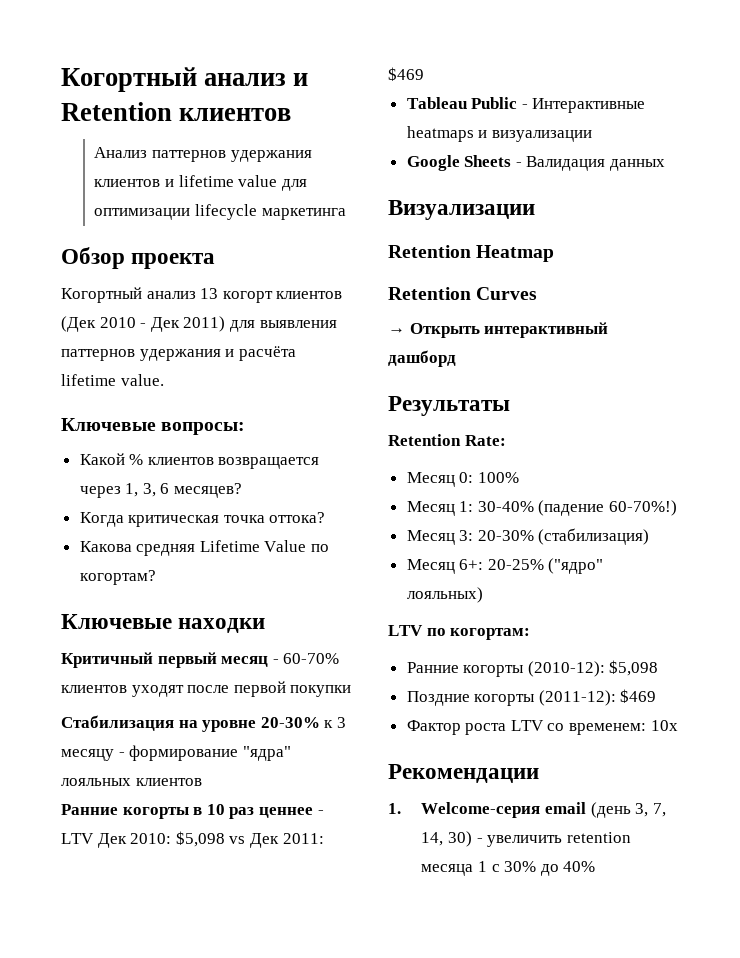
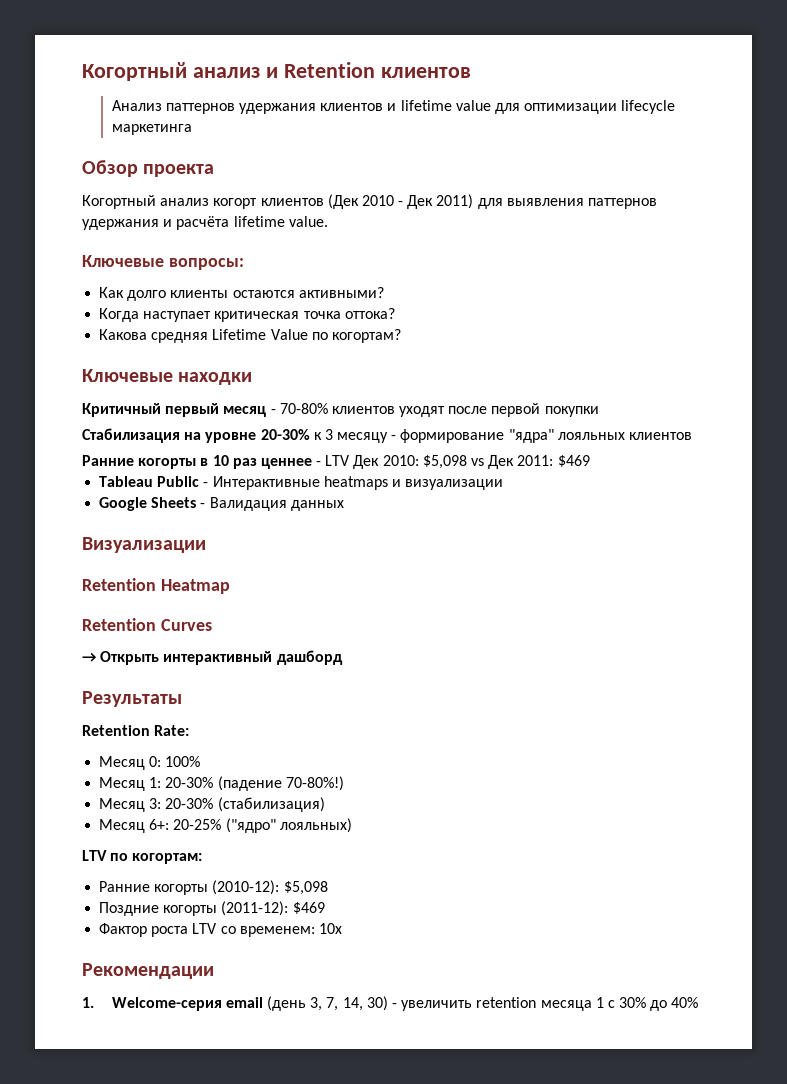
- Когортный анализ 13 когорт клиентов (Дек 2010 - Дек 2011) для выявления паттернов удержания и расчёта lifetime value.
+ Когортный анализ когорт клиентов (Дек 2010 - Дек 2011) для выявления паттернов удержания и расчёта lifetime value.
- Какой % клиентов возвращается через 1, 3, 6 месяцев?
+ Как долго клиенты остаются активными?
- Когда критическая точка оттока?
+ Когда наступает критическая точка оттока?
- Критичный первый месяц - 60-70% клиентов уходят после первой покупки
+ Критичный первый месяц - 70-80% клиентов уходят после первой покупки
- Месяц 1: 30-40% (падение 60-70%!)
+ Месяц 1: 20-30% (падение 70-80%!)

